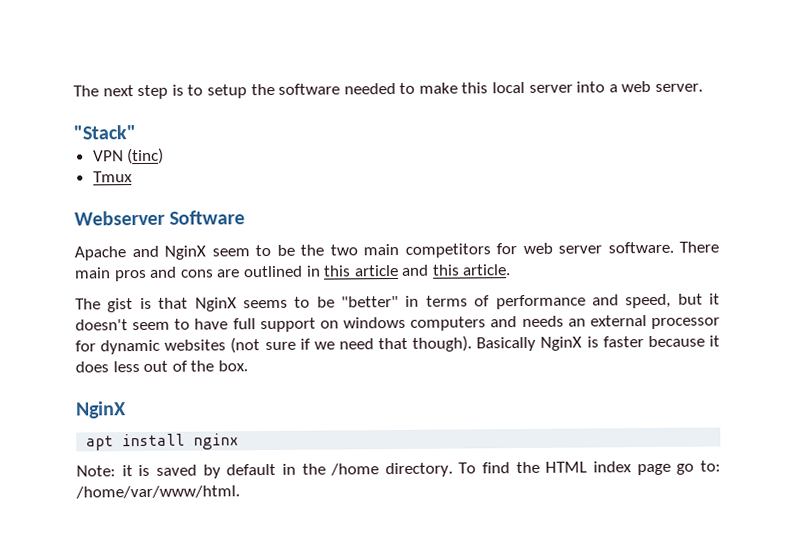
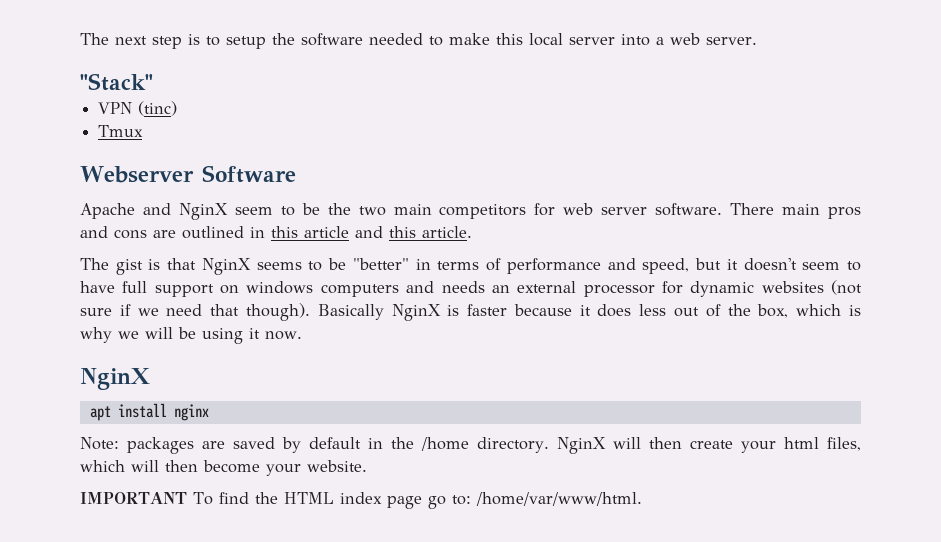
- Basically NginX is faster because it does less out of the box.
+ Basically NginX is faster because it does less out of the box, which is why we will be using it now.
- Note: it is saved by default in the /home directory.
+ Note: packages are saved by default in the /home directory.
- To find the HTML index page go to: /home/var/www/html.
+ NginX will then create your html files, which will then become your website.
+ IMPORTANT To find the HTML index page go to: /home/var/www/html.

